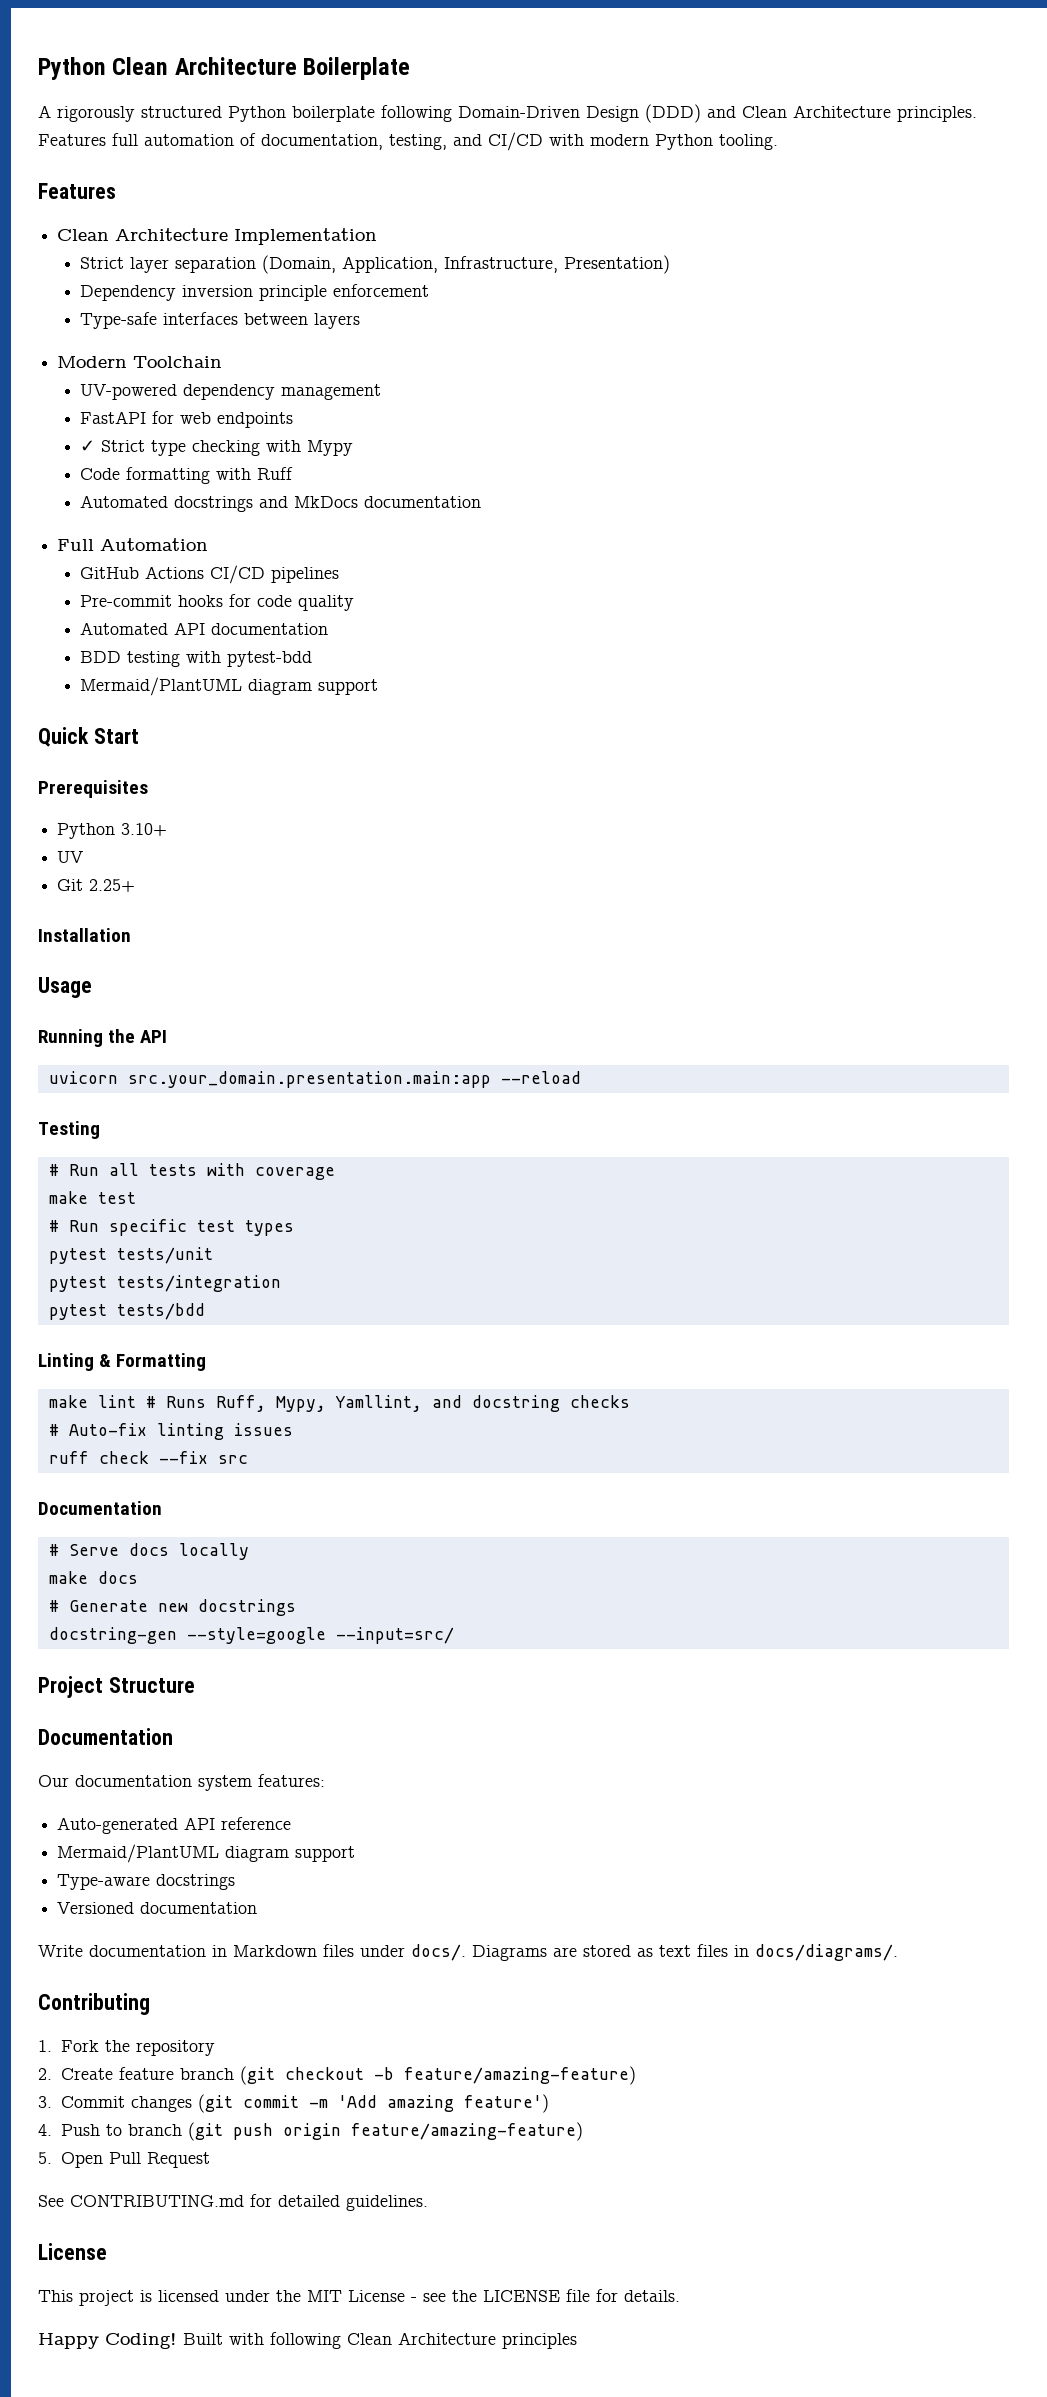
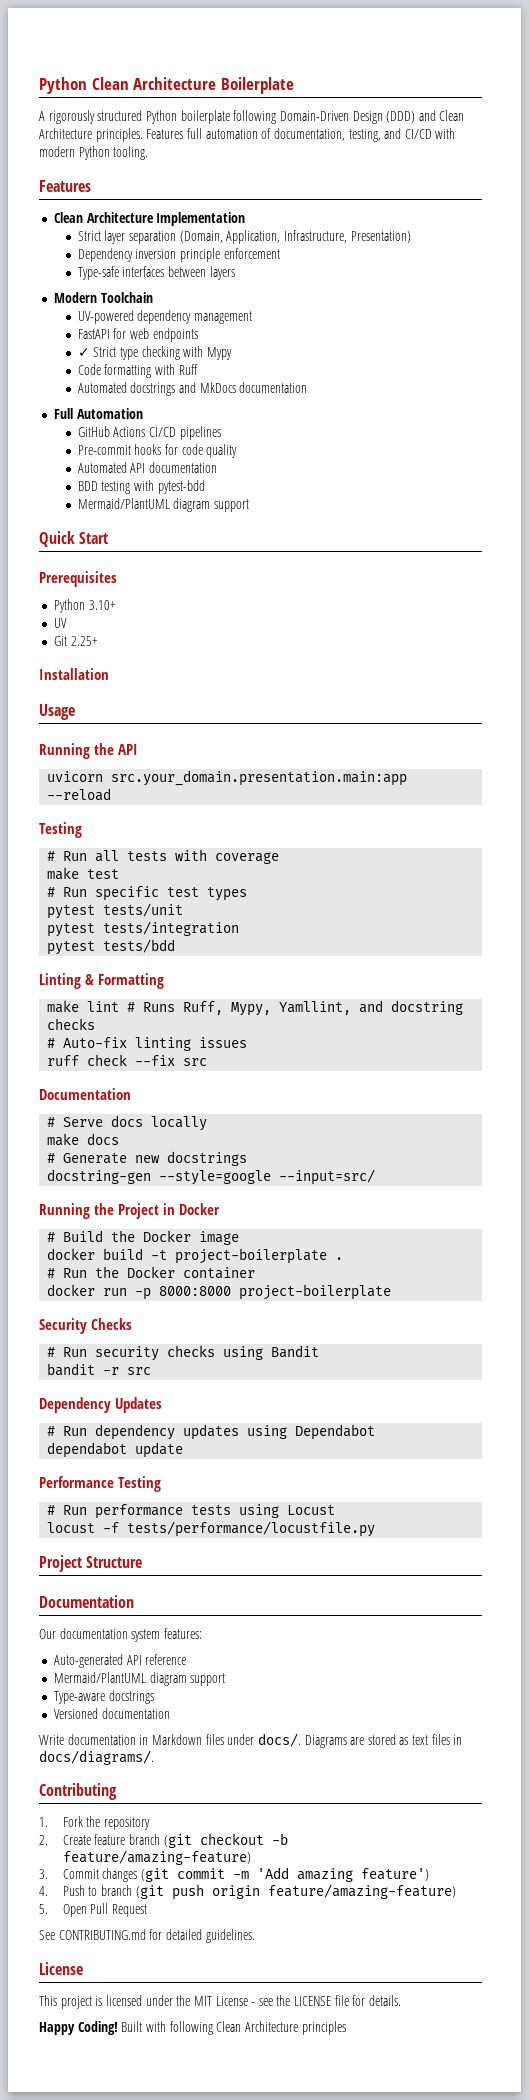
+ Running the Project in Docker
+ # Build the Docker image
+ docker build -t project-boilerplate .
+ # Run the Docker container
+ docker run -p 8000:8000 project-boilerplate
+ Security Checks
+ # Run security checks using Bandit
+ bandit -r src
+ Dependency Updates
+ # Run dependency updates using Dependabot
+ dependabot update
+ Performance Testing
+ # Run performance tests using Locust
+ locust -f tests/performance/locustfile.py

